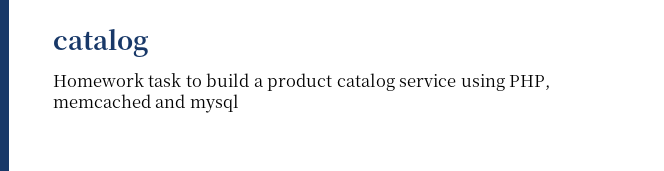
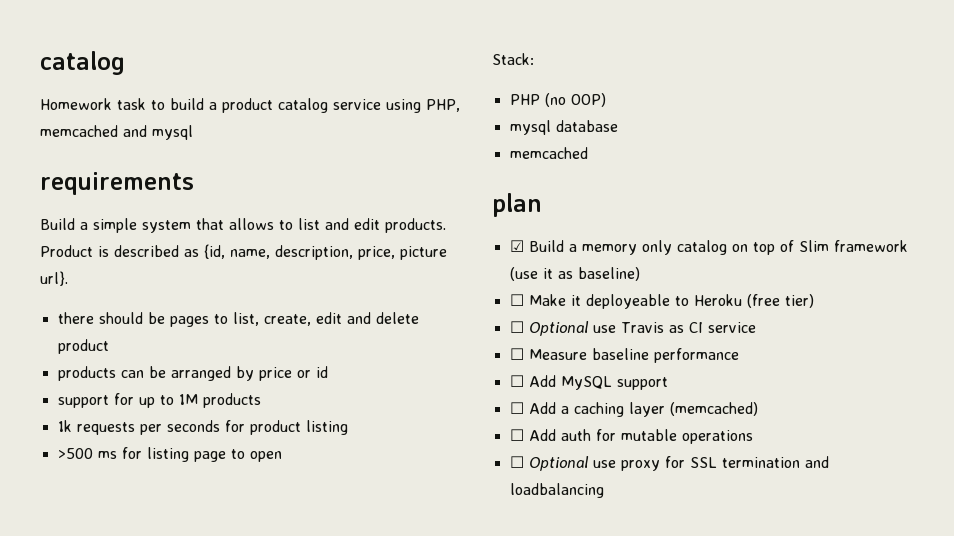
+ requirements
+ Build a simple system that allows to list and edit products. Product is described as {id, name, description, price, picture url}.
+ there should be pages to list, create, edit and delete product
+ products can be arranged by price or id
+ support for up to 1M products
+ 1k requests per seconds for product listing
+ >500 ms for listing page to open
+ Stack:
+ PHP (no OOP)
+ mysql database
+ memcached
+ plan
+ ☑ Build a memory only catalog on top of Slim framework (use it as baseline)
+ ☐ Make it deployeable to Heroku (free tier)
+ ☐ Optional use Travis as CI service
+ ☐ Measure baseline performance
+ ☐ Add MySQL support
+ ☐ Add a caching layer (memcached)
+ ☐ Add auth for mutable operations
+ ☐ Optional use proxy for SSL termination and loadbalancing

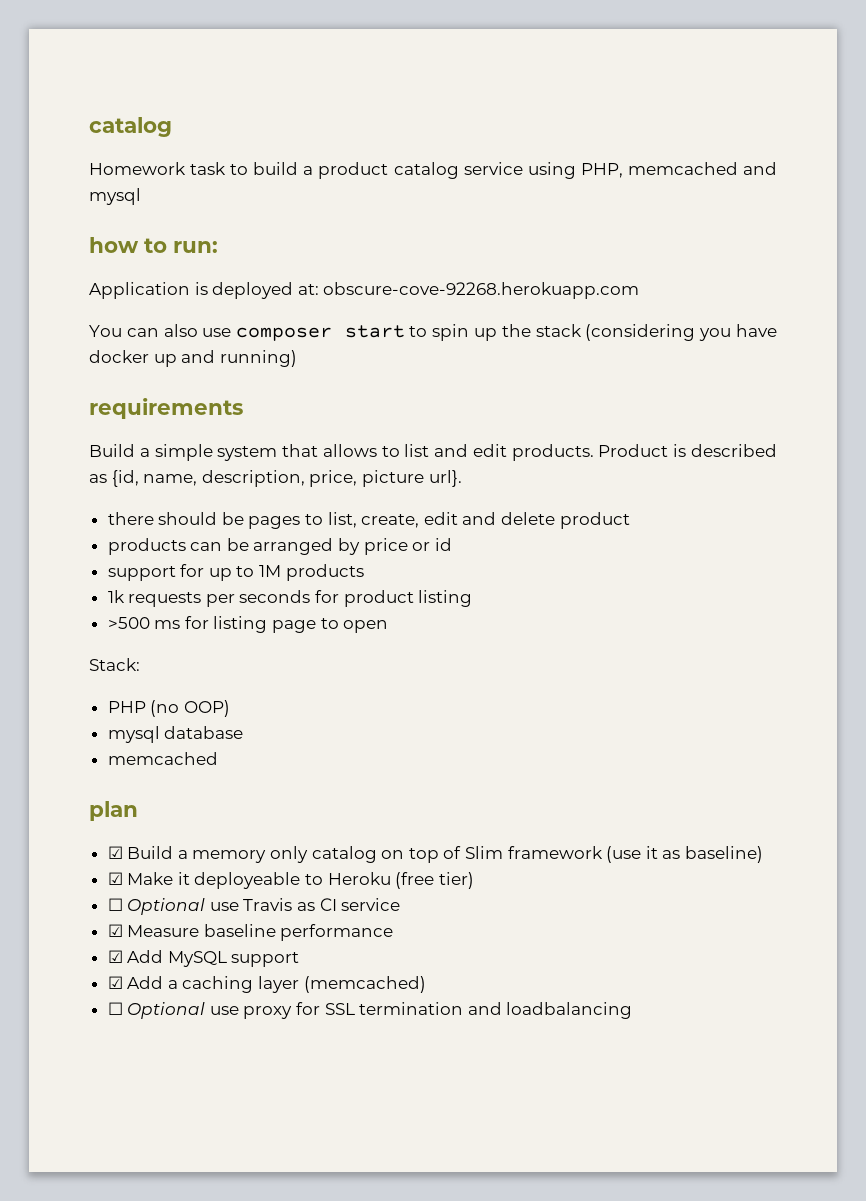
+ how to run:
+ Application is deployed at: obscure-cove-92268.herokuapp.com
+ You can also use composer start to spin up the stack (considering you have docker up and running)
- ☐ Make it deployeable to Heroku (free tier)
+ ☑ Make it deployeable to Heroku (free tier)
- ☐ Measure baseline performance
+ ☑ Measure baseline performance
- ☐ Add MySQL support
+ ☑ Add MySQL support
- ☐ Add a caching layer (memcached)
+ ☑ Add a caching layer (memcached)
- ☐ Add auth for mutable operations

